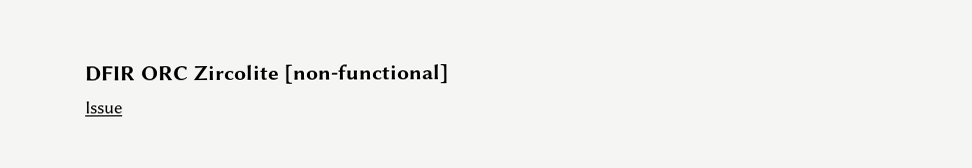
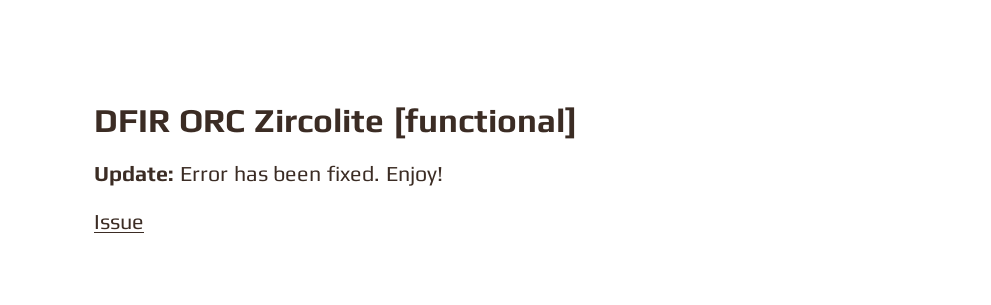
- DFIR ORC Zircolite [non-functional]
+ DFIR ORC Zircolite [functional]
+ Update: Error has been fixed. Enjoy!

